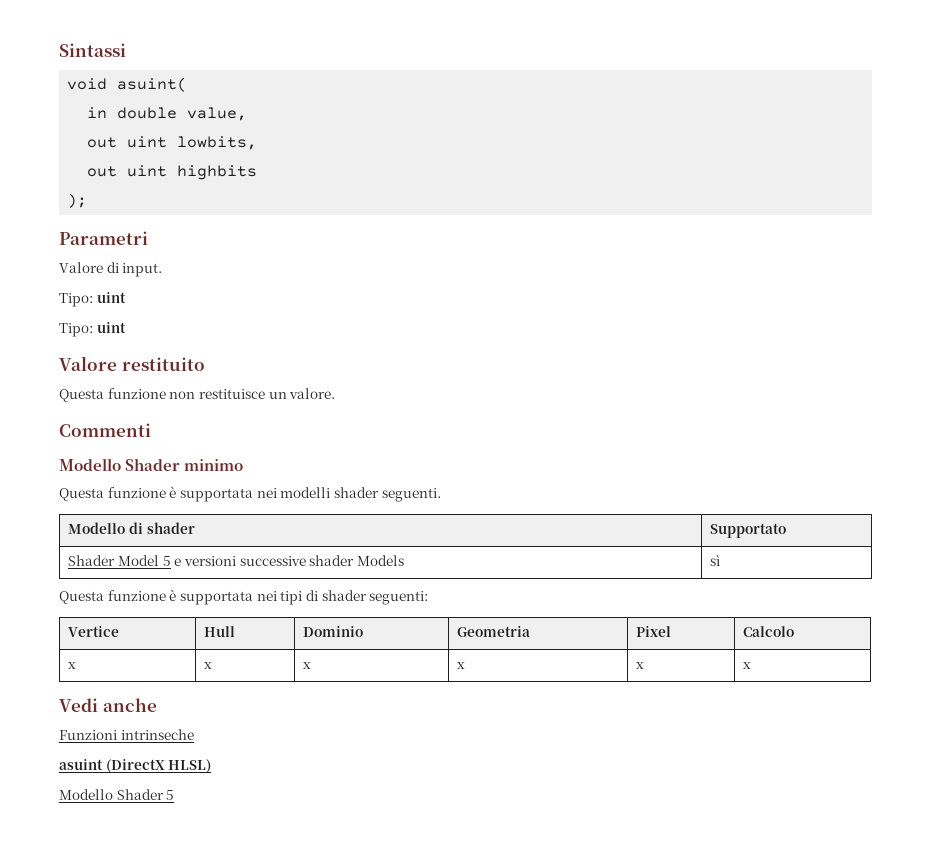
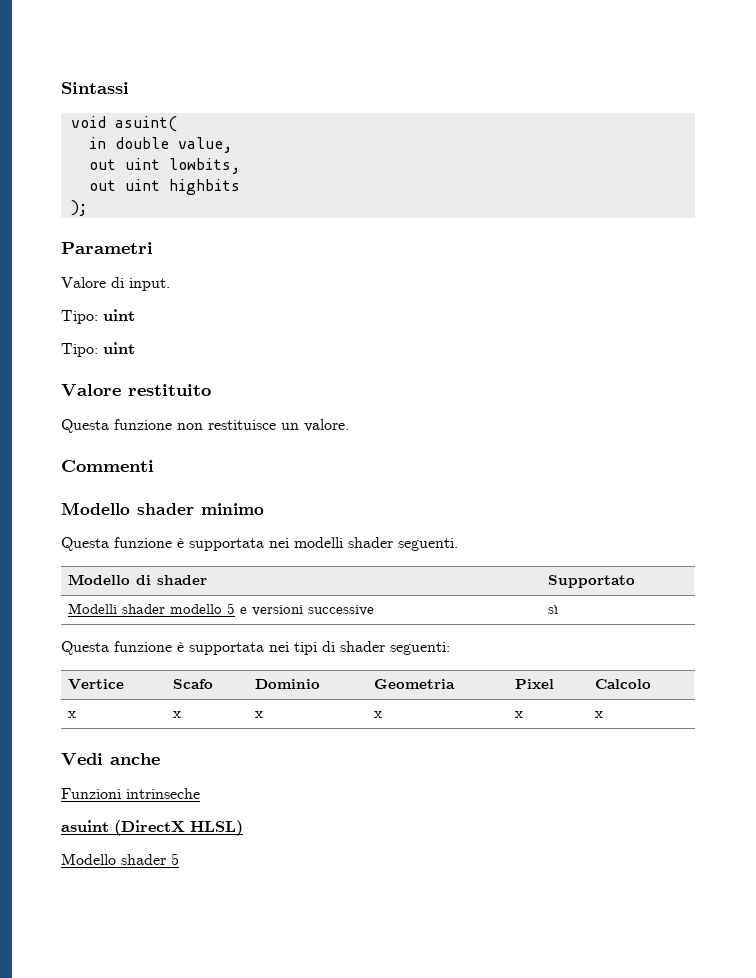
- Modello Shader minimo
+ Modello shader minimo
- Shader Model 5 e versioni successive shader Models | sì
+ Modelli shader modello 5 e versioni successive | sì
- Vertice | Hull | Dominio | Geometria | Pixel | Calcolo
+ Vertice | Scafo | Dominio | Geometria | Pixel | Calcolo
- Modello Shader 5
+ Modello shader 5

